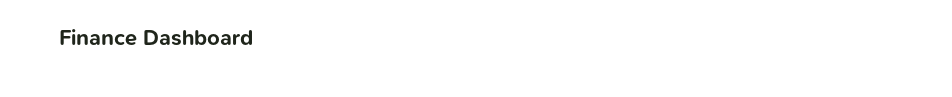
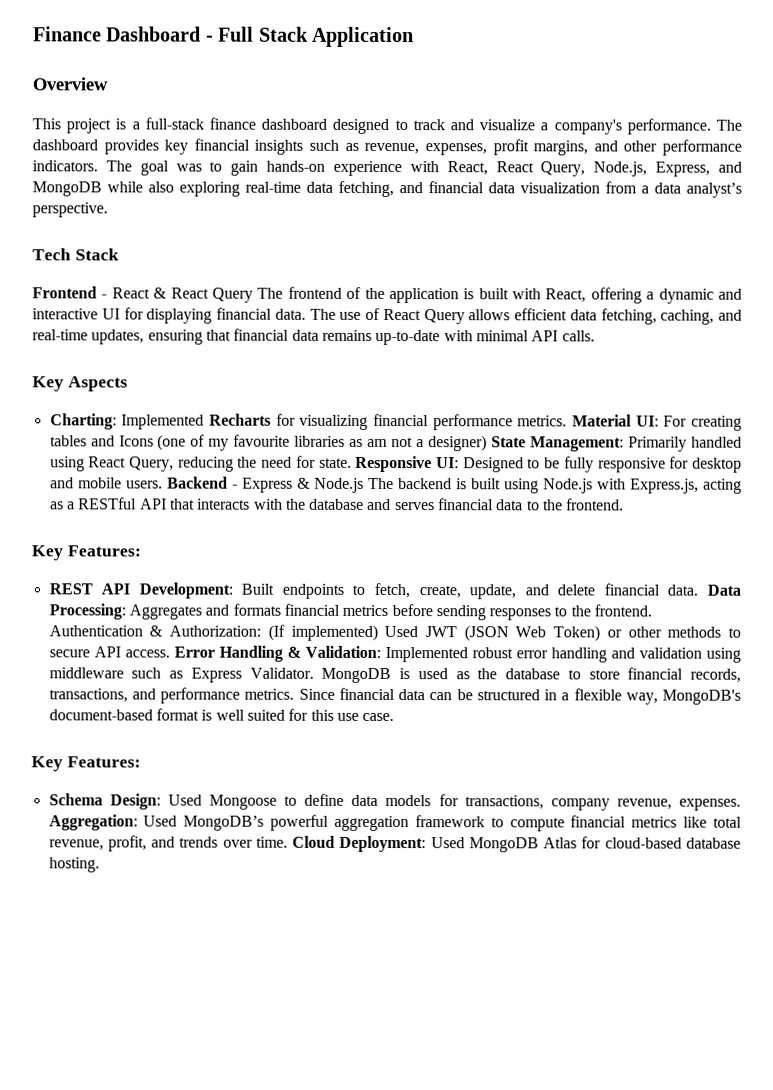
- Finance Dashboard
+ Finance Dashboard - Full Stack Application
+ Overview
+ This project is a full-stack finance dashboard designed to track and visualize a company's performance. The dashboard provides key financial insights such as revenue, expenses, profit margins, and other performance indicators. The goal was to gain hands-on experience with React, React Query, Node.js, Express, and MongoDB while also exploring real-time data fetching, and financial data visualization from a data analyst’s perspective.
+ Tech Stack
+ Frontend - React & React Query The frontend of the application is built with React, offering a dynamic and interactive UI for displaying financial data. The use of React Query allows efficient data fetching, caching, and real-time updates, ensuring that financial data remains up-to-date with minimal API calls.
+ Key Aspects
+ Charting: Implemented Recharts for visualizing financial performance metrics. Material UI: For creating tables and Icons (one of my favourite libraries as am not a designer) State Management: Primarily handled using React Query, reducing the need for state. Responsive UI: Designed to be fully responsive for desktop and mobile users. Backend - Express & Node.js The backend is built using Node.js with Express.js, acting as a RESTful API that interacts with the database and serves financial data to the frontend.
+ Key Features:
+ REST API Development: Built endpoints to fetch, create, update, and delete financial data. Data Processing: Aggregates and formats financial metrics before sending responses to the frontend. Authentication & Authorization: (If implemented) Used JWT (JSON Web Token) or other methods to secure API access. Error Handling & Validation: Implemented robust error handling and validation using middleware such as Express Validator. MongoDB is used as the database to store financial records, transactions, and performance metrics. Since financial data can be structured in a flexible way, MongoDB's document-based format is well suited for this use case.
+ Key Features:
+ Schema Design: Used Mongoose to define data models for transactions, company revenue, expenses. Aggregation: Used MongoDB’s powerful aggregation framework to compute financial metrics like total revenue, profit, and trends over time. Cloud Deployment: Used MongoDB Atlas for cloud-based database hosting.

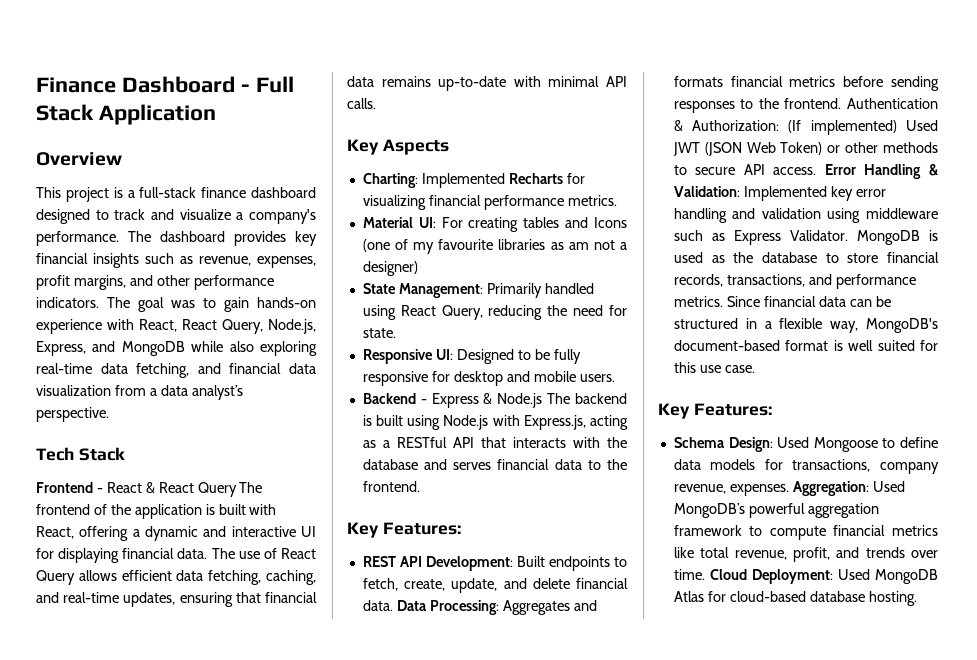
- Implemented Recharts for visualizing financial performance metrics. Material UI:
+ Implemented Recharts for visualizing financial performance metrics.
+ Material UI:
- For creating tables and Icons (one of my favourite libraries as am not a designer) State Management:
+ For creating tables and Icons (one of my favourite libraries as am not a designer)
+ State Management:
- Primarily handled using React Query, reducing the need for state. Responsive UI:
+ Primarily handled using React Query, reducing the need for state.
+ Responsive UI:
- Designed to be fully responsive for desktop and mobile users. Backend - Express & Node.js The backend is built using Node.js with Express.js, acting as a RESTful API that interacts with the database and serves financial data to the frontend.
+ Designed to be fully responsive for desktop and mobile users.
+ Backend - Express & Node.js The backend is built using Node.js with Express.js, acting as a RESTful API that interacts with the database and serves financial data to the frontend.
- Error Handling & Validation: Implemented robust error handling and validation using middleware such as Express Validator.
+ Error Handling & Validation: Implemented key error handling and validation using middleware such as Express Validator.

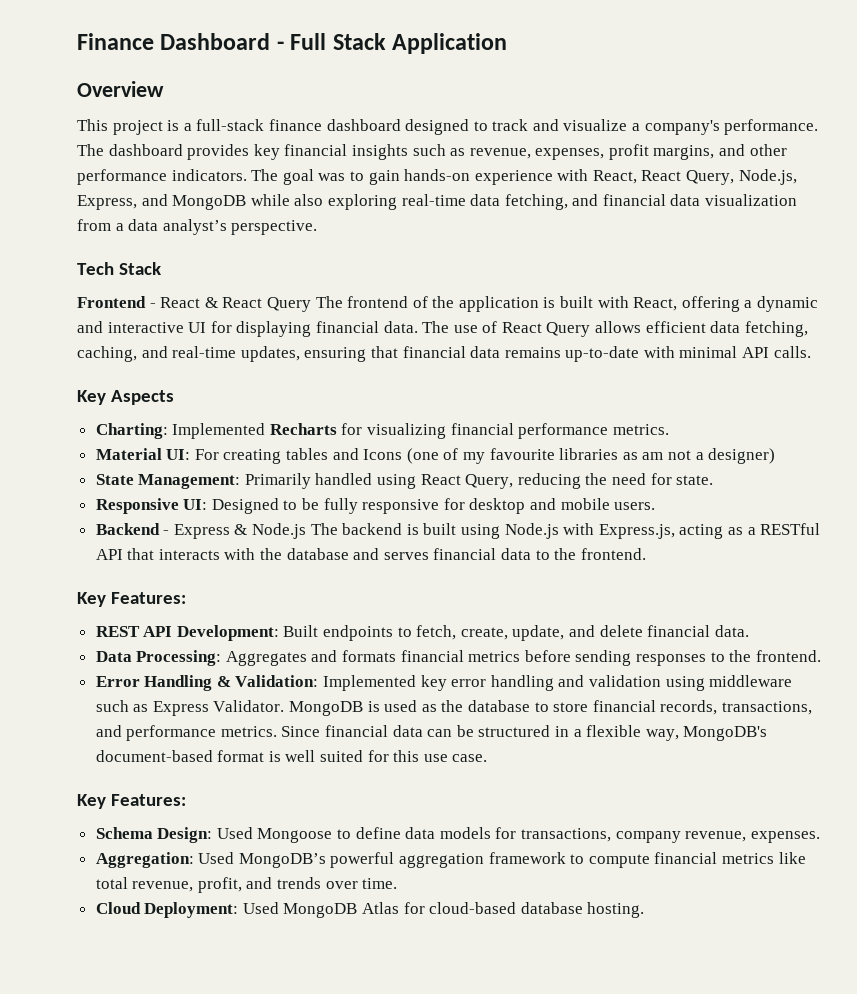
- REST API Development: Built endpoints to fetch, create, update, and delete financial data. Data Processing: Aggregates and formats financial metrics before sending responses to the frontend. Authentication & Authorization: (If implemented) Used JWT (JSON Web Token) or other methods to secure API access. Error Handling & Validation: Implemented key error handling and validation using middleware such as Express Validator.
+ REST API Development: Built endpoints to fetch, create, update, and delete financial data.
+ Data Processing: Aggregates and formats financial metrics before sending responses to the frontend.
+ Error Handling & Validation: Implemented key error handling and validation using middleware such as Express Validator.
- Schema Design: Used Mongoose to define data models for transactions, company revenue, expenses. Aggregation: Used MongoDB’s powerful aggregation framework to compute financial metrics like total revenue, profit, and trends over time. Cloud Deployment: Used MongoDB Atlas for cloud-based database hosting.
+ Schema Design: Used Mongoose to define data models for transactions, company revenue, expenses.
+ Aggregation: Used MongoDB’s powerful aggregation framework to compute financial metrics like total revenue, profit, and trends over time.
+ Cloud Deployment: Used MongoDB Atlas for cloud-based database hosting.

